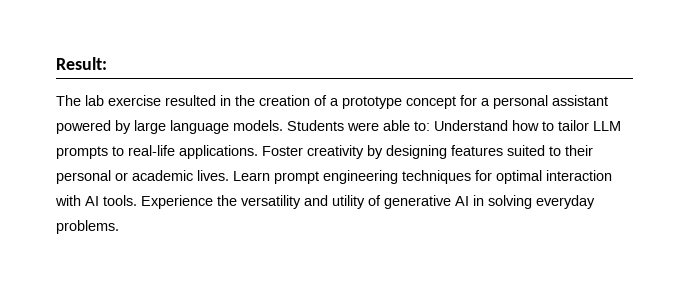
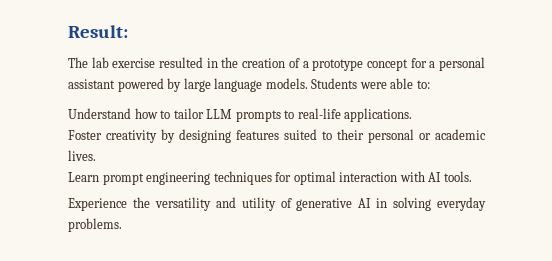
- Students were able to: Understand how to tailor LLM prompts to real-life applications. Foster creativity by designing features suited to their personal or academic lives. Learn prompt engineering techniques for optimal interaction with AI tools. Experience the versatility and utility of generative AI in solving everyday problems.
+ Students were able to:
+ Understand how to tailor LLM prompts to real-life applications.
+ Foster creativity by designing features suited to their personal or academic lives.
+ Learn prompt engineering techniques for optimal interaction with AI tools.
+ Experience the versatility and utility of generative AI in solving everyday problems.

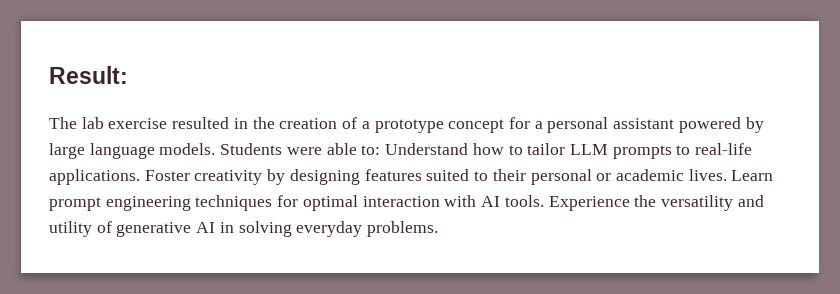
- Students were able to:
- Understand how to tailor LLM prompts to real-life applications.
- Foster creativity by designing features suited to their personal or academic lives.
- Learn prompt engineering techniques for optimal interaction with AI tools.
- Experience the versatility and utility of generative AI in solving everyday problems.
+ Students were able to: Understand how to tailor LLM prompts to real-life applications. Foster creativity by designing features suited to their personal or academic lives. Learn prompt engineering techniques for optimal interaction with AI tools. Experience the versatility and utility of generative AI in solving everyday problems.

